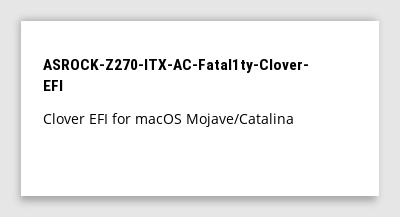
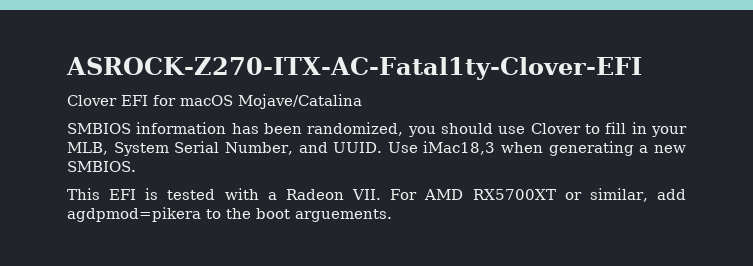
+ SMBIOS information has been randomized, you should use Clover to fill in your MLB, System Serial Number, and UUID. Use iMac18,3 when generating a new SMBIOS.
+ This EFI is tested with a Radeon VII. For AMD RX5700XT or similar, add agdpmod=pikera to the boot arguements.

